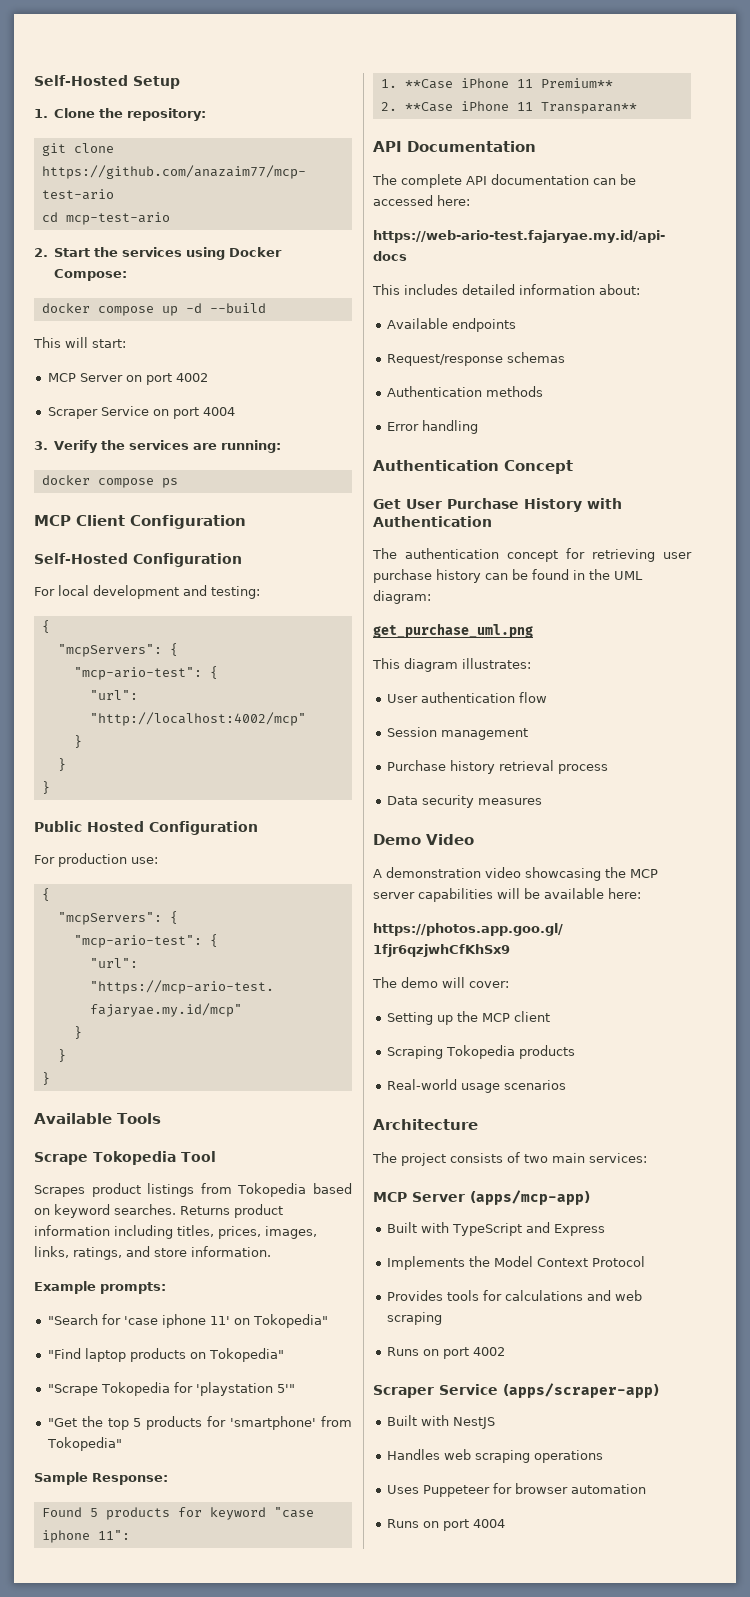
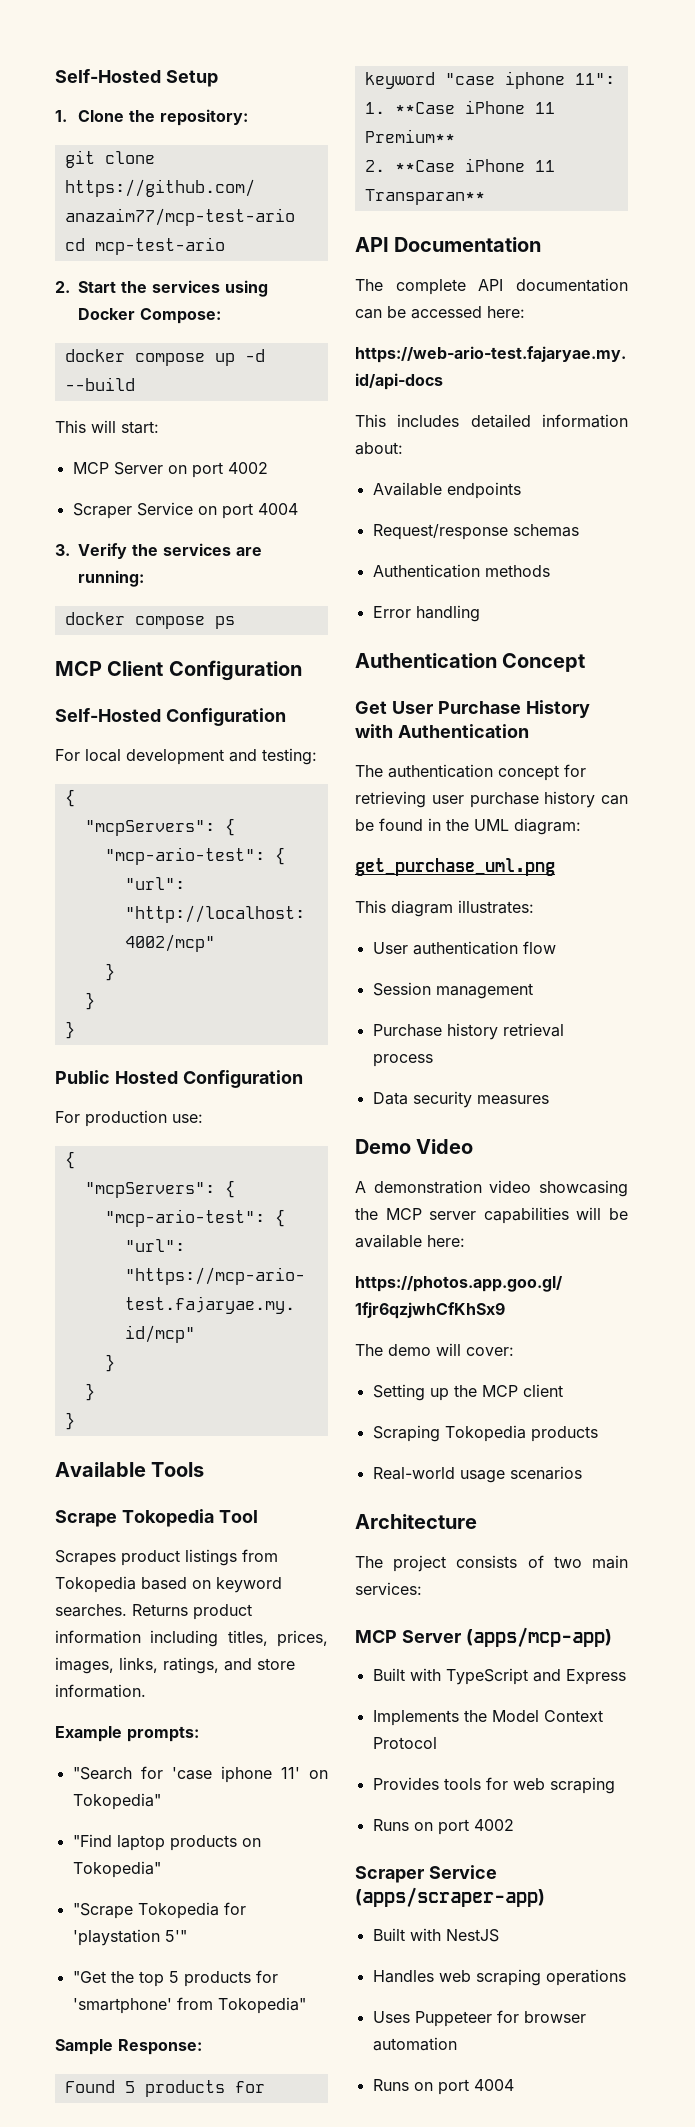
- Provides tools for calculations and web scraping
+ Provides tools for web scraping

